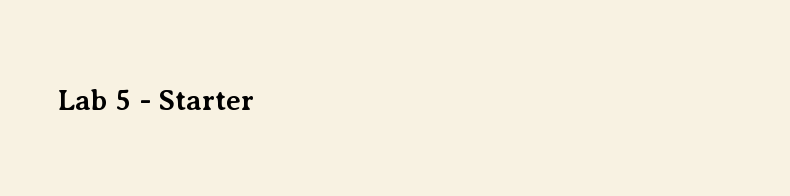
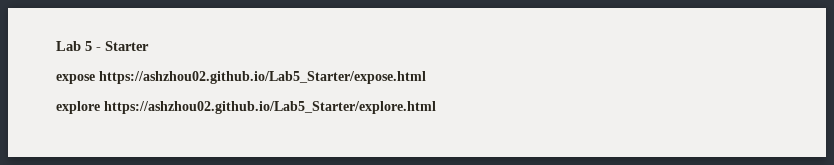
+ expose https://ashzhou02.github.io/Lab5_Starter/expose.html
+ explore https://ashzhou02.github.io/Lab5_Starter/explore.html

